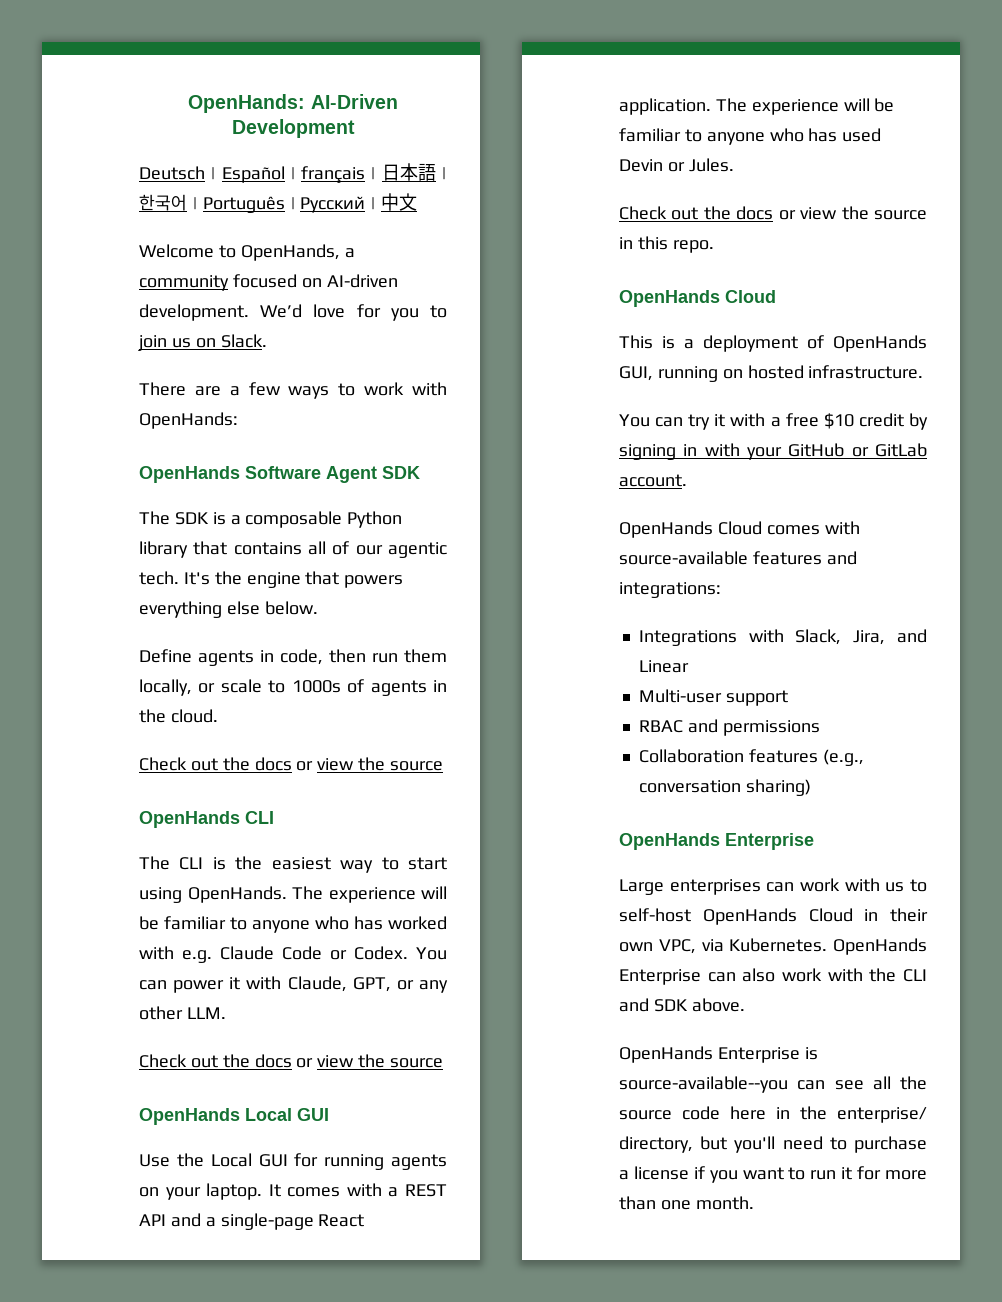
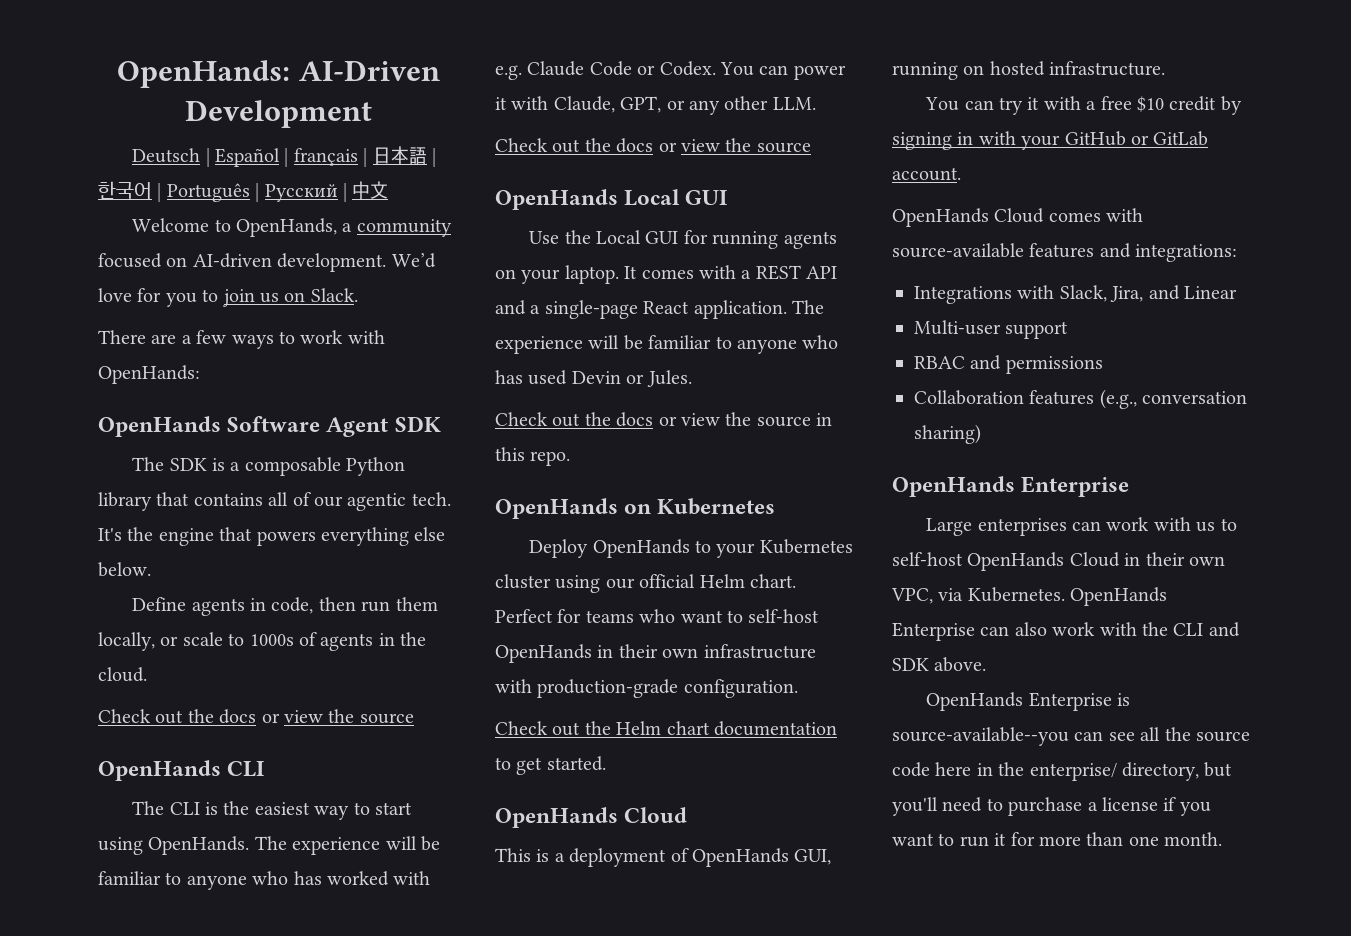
+ OpenHands on Kubernetes
+ Deploy OpenHands to your Kubernetes cluster using our official Helm chart. Perfect for teams who want to self-host OpenHands in their own infrastructure with production-grade configuration.
+ Check out the Helm chart documentation to get started.

